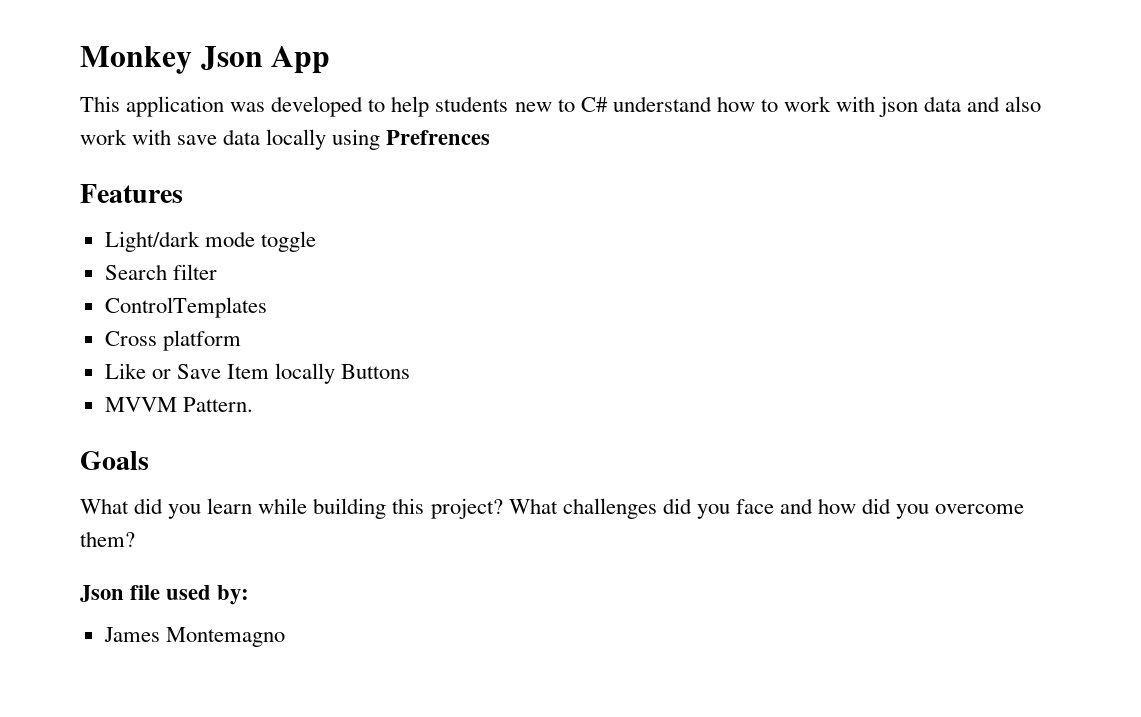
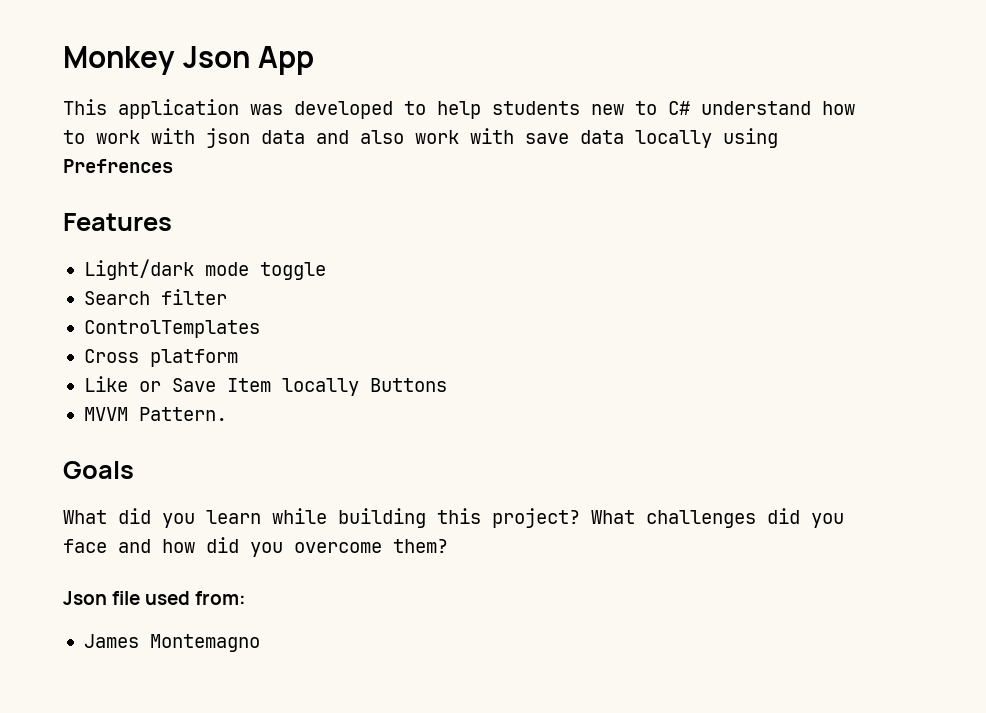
- Json file used by:
+ Json file used from:

